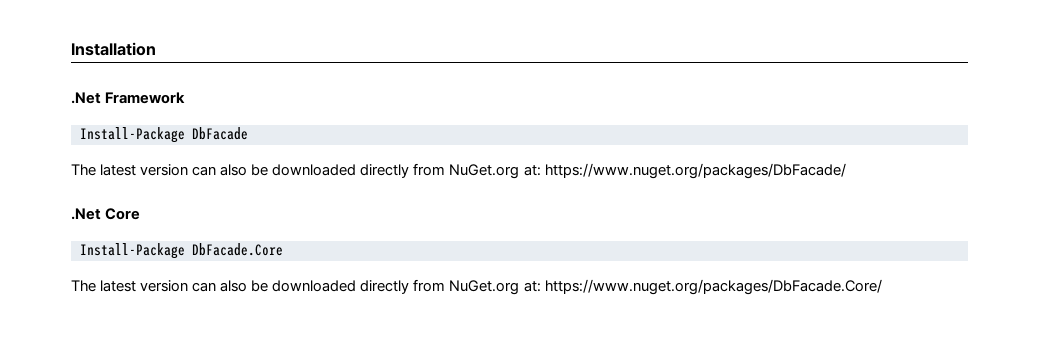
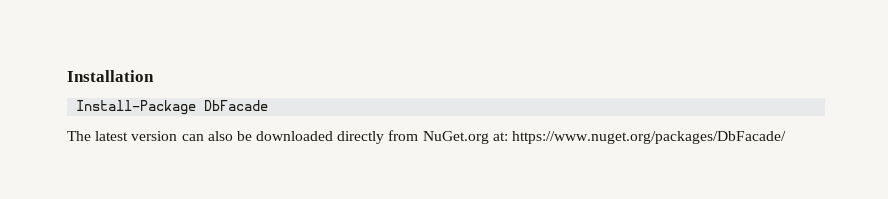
- .Net Framework
- .Net Core
- Install-Package DbFacade.Core
- The latest version can also be downloaded directly from NuGet.org at: https://www.nuget.org/packages/DbFacade.Core/

